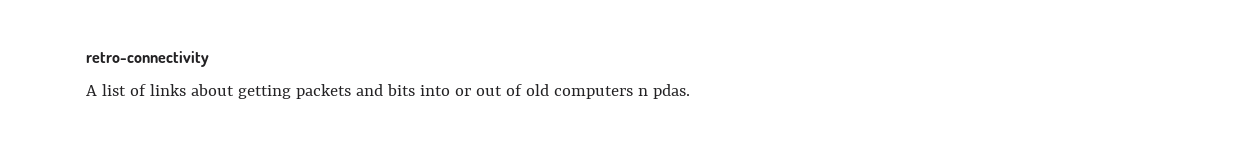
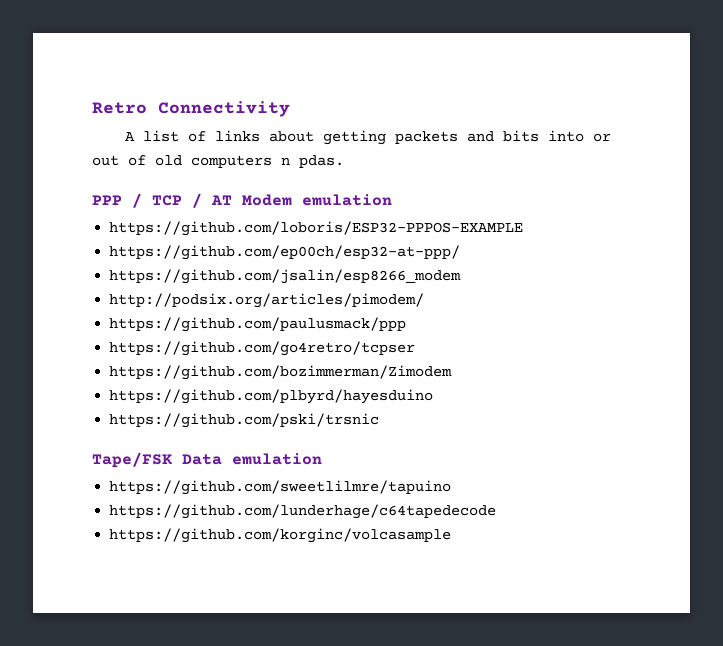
- retro-connectivity
+ Retro Connectivity
+ PPP / TCP / AT Modem emulation
+ https://github.com/loboris/ESP32-PPPOS-EXAMPLE
+ https://github.com/ep00ch/esp32-at-ppp/
+ https://github.com/jsalin/esp8266_modem
+ http://podsix.org/articles/pimodem/
+ https://github.com/paulusmack/ppp
+ https://github.com/go4retro/tcpser
+ https://github.com/bozimmerman/Zimodem
+ https://github.com/plbyrd/hayesduino
+ https://github.com/pski/trsnic
+ Tape/FSK Data emulation
+ https://github.com/sweetlilmre/tapuino
+ https://github.com/lunderhage/c64tapedecode
+ https://github.com/korginc/volcasample

